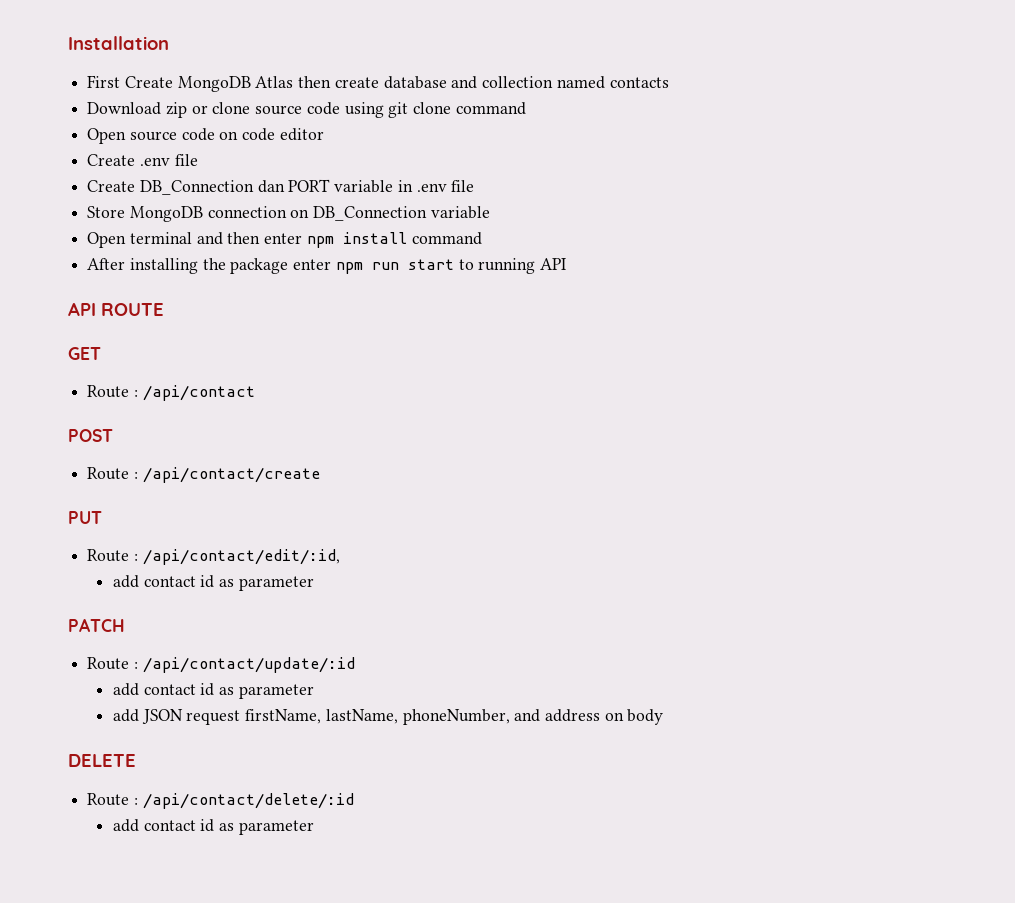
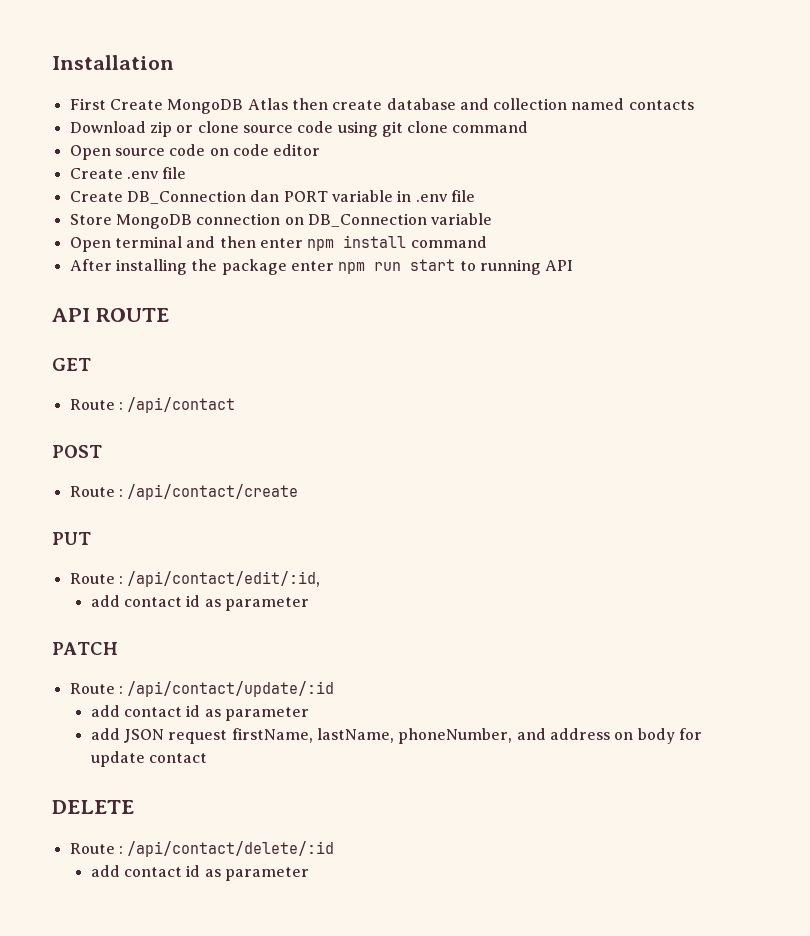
- add JSON request firstName, lastName, phoneNumber, and address on body
+ add JSON request firstName, lastName, phoneNumber, and address on body for update contact

